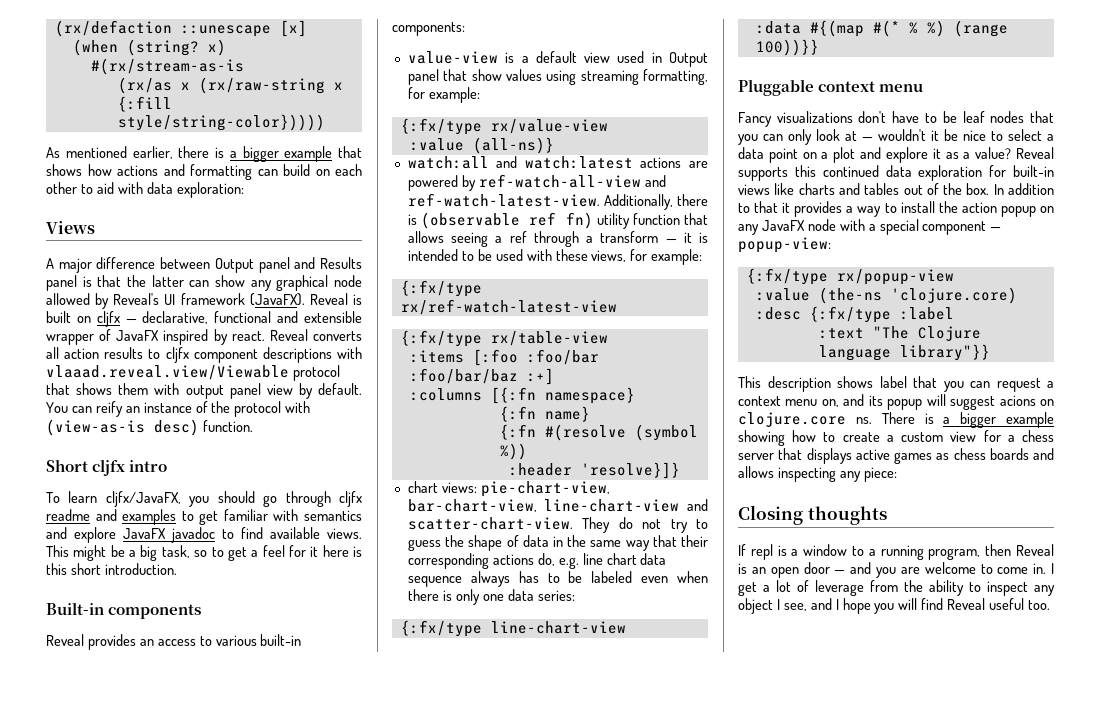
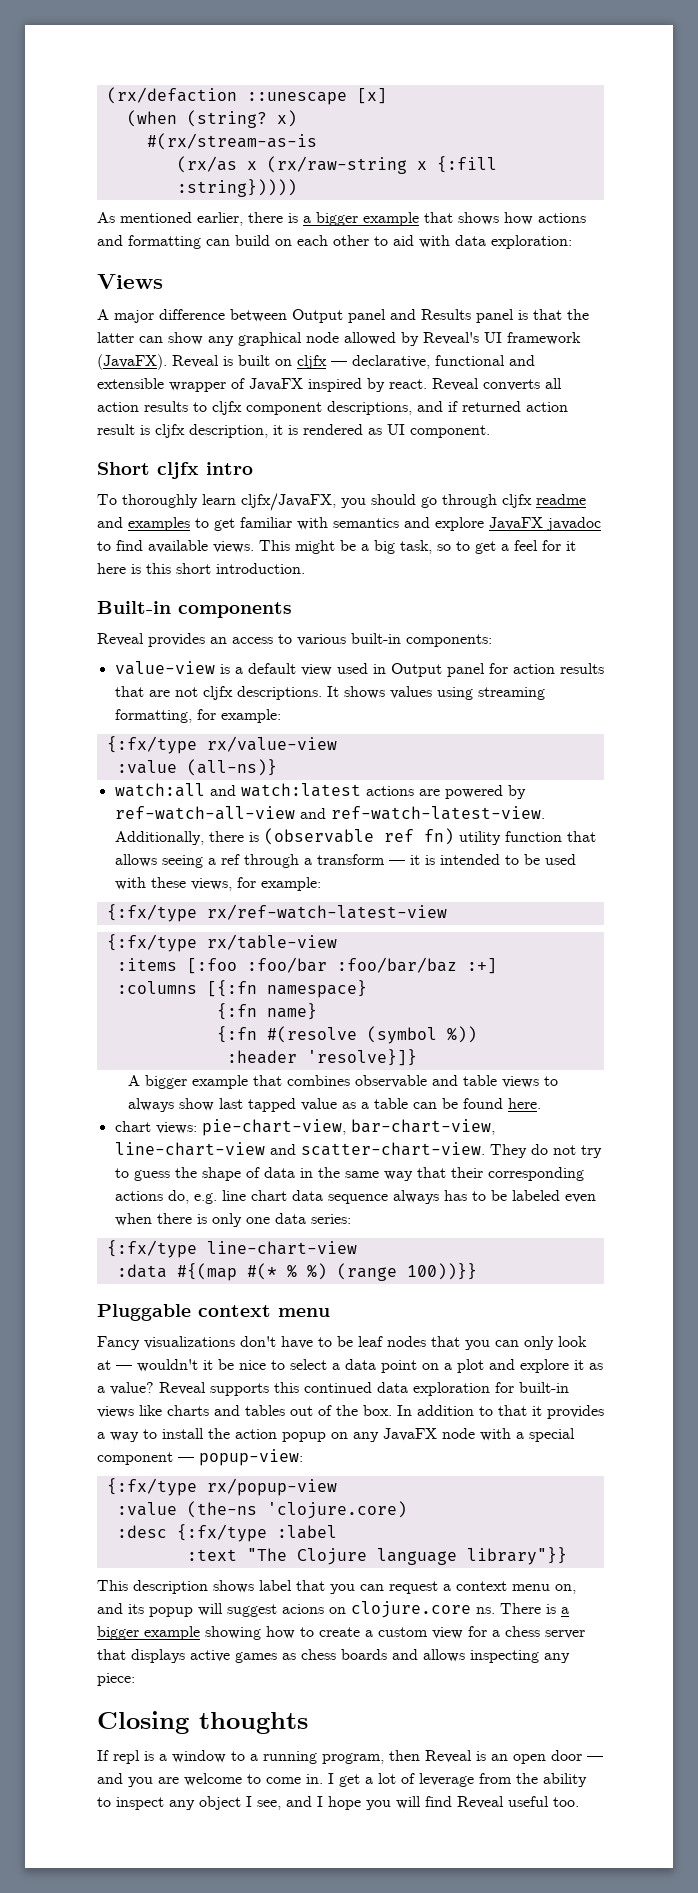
- (rx/as x (rx/raw-string x {:fill style/string-color}))))
+ (rx/as x (rx/raw-string x {:fill :string}))))
- Reveal converts all action results to cljfx component descriptions with vlaaad.reveal.view/Viewable protocol that shows them with output panel view by default. You can reify an instance of the protocol with (view-as-is desc) function.
+ Reveal converts all action results to cljfx component descriptions, and if returned action result is cljfx description, it is rendered as UI component.
- To learn cljfx/JavaFX, you should go through cljfx readme and examples to get familiar with semantics and explore JavaFX javadoc to find available views.
+ To thoroughly learn cljfx/JavaFX, you should go through cljfx readme and examples to get familiar with semantics and explore JavaFX javadoc to find available views.
- value-view is a default view used in Output panel that show values using streaming formatting, for example:
+ value-view is a default view used in Output panel for action results that are not cljfx descriptions. It shows values using streaming formatting, for example:
+ A bigger example that combines observable and table views to always show last tapped value as a table can be found here.

